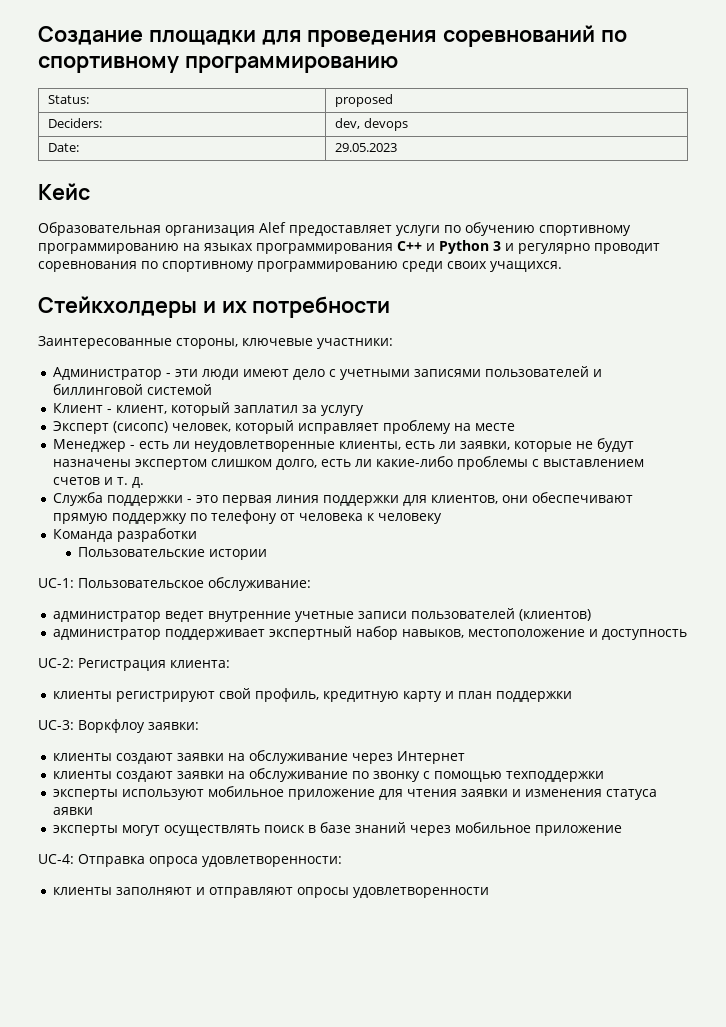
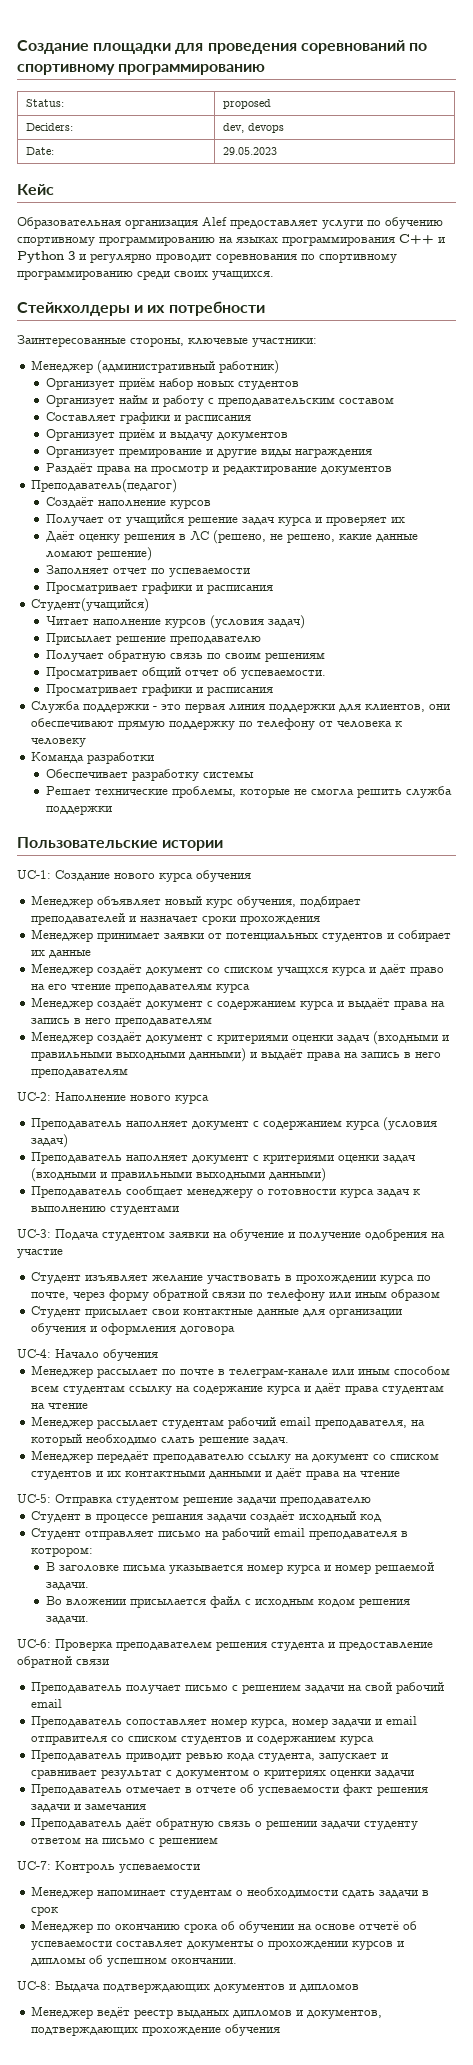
- Администратор - эти люди имеют дело с учетными записями пользователей и биллинговой системой
- Клиент - клиент, который заплатил за услугу
- Эксперт (сисопс) человек, который исправляет проблему на месте
- Менеджер - есть ли неудовлетворенные клиенты, есть ли заявки, которые не будут назначены экспертом слишком долго, есть ли какие-либо проблемы с выставлением счетов и т. д.
+ Менеджер (административный работник)
+ Организует приём набор новых студентов
+ Организует найм и работу с преподавательским составом
+ Составляет графики и расписания
+ Организует приём и выдачу документов
+ Организует премирование и другие виды награждения
+ Раздаёт права на просмотр и редактирование документов
+ Преподаватель(педагог)
+ Создаёт наполнение курсов
+ Получает от учащийся решение задач курса и проверяет их
+ Даёт оценку решения в ЛС (решено, не решено, какие данные ломают решение)
+ Заполняет отчет по успеваемости
+ Просматривает графики и расписания
+ Студент(учащийся)
+ Читает наполнение курсов (условия задач)
+ Присылает решение преподавателю
+ Получает обратную связь по своим решениям
+ Просматривает общий отчет об успеваемости.
+ Просматривает графики и расписания
+ Обеспечивает разработку системы
+ Решает технические проблемы, которые не смогла решить служба поддержки
  Пользовательские истории
- UC-1: Пользовательское обслуживание:
- администратор ведет внутренние учетные записи пользователей (клиентов)
- администратор поддерживает экспертный набор навыков, местоположение и доступность
- UC-2: Регистрация клиента:
- клиенты регистрируют свой профиль, кредитную карту и план поддержки
- UC-3: Воркфлоу заявки:
- клиенты создают заявки на обслуживание через Интернет
- клиенты создают заявки на обслуживание по звонку с помощью техподдержки
- эксперты используют мобильное приложение для чтения заявки и изменения статуса аявки
- эксперты могут осуществлять поиск в базе знаний через мобильное приложение
- UC-4: Отправка опроса удовлетворенности:
- клиенты заполняют и отправляют опросы удовлетворенности
+ UC-1: Создание нового курса обучения
+ Менеджер объявляет новый курс обучения, подбирает преподавателей и назначает сроки прохождения
+ Менеджер принимает заявки от потенциальных студентов и собирает их данные
+ Менеджер создаёт документ со списком учащхся курса и даёт право на его чтение преподавателям курса
+ Менеджер создаёт документ с содержанием курса и выдаёт права на запись в него преподавателям
+ Менеджер создаёт документ с критериями оценки задач (входными и правильными выходными данными) и выдаёт права на запись в него преподавателям
+ UC-2: Наполнение нового курса
+ Преподаватель наполняет документ с содержанием курса (условия задач)
+ Преподаватель наполняет документ с критериями оценки задач (входными и правильными выходными данными)
+ Преподаватель сообщает менеджеру о готовности курса задач к выполнению студентами
+ UC-3: Подача студентом заявки на обучение и получение одобрения на участие
+ Студент изъявляет желание участвовать в прохождении курса по почте, через форму обратной связи по телефону или иным образом
+ Студент присылает свои контактные данные для организации обучения и оформления договора
+ UC-4: Начало обучения
+ Менеджер рассылает по почте в телеграм-канале или иным способом всем студентам ссылку на содержание курса и даёт права студентам на чтение
+ Менеджер рассылает студентам рабочий email преподавателя, на который необходимо слать решение задач.
+ Менеджер передаёт преподавателю ссылку на документ со списком студентов и их контактными данными и даёт права на чтение
+ UC-5: Отправка студентом решение задачи преподавателю
+ Студент в процессе решания задачи создаёт исходный код
+ Студент отправляет письмо на рабочий email преподавателя в котрором:
+ В заголовке письма указывается номер курса и номер решаемой задачи.
+ Во вложении присылается файл с исходным кодом решения задачи.
+ UC-6: Проверка преподавателем решения студента и предоставление обратной связи
+ Преподаватель получает письмо с решением задачи на свой рабочий email
+ Преподаватель сопоставляет номер курса, номер задачи и email отправителя со списком студентов и содержанием курса
+ Преподаватель приводит ревью кода студента, запускает и сравнивает результат с документом о критериях оценки задачи
+ Преподаватель отмечает в отчете об успеваемости факт решения задачи и замечания
+ Преподаватель даёт обратную связь о решении задачи студенту ответом на письмо с решением
+ UC-7: Контроль успеваемости
+ Менеджер напоминает студентам о необходимости сдать задачи в срок
+ Менеджер по окончанию срока об обучении на основе отчетё об успеваемости составляет документы о прохождении курсов и дипломы об успешном окончании.
+ UC-8: Выдача подтверждающих документов и дипломов
+ Менеджер ведёт реестр выданых дипломов и документов, подтверждающих прохождение обучения

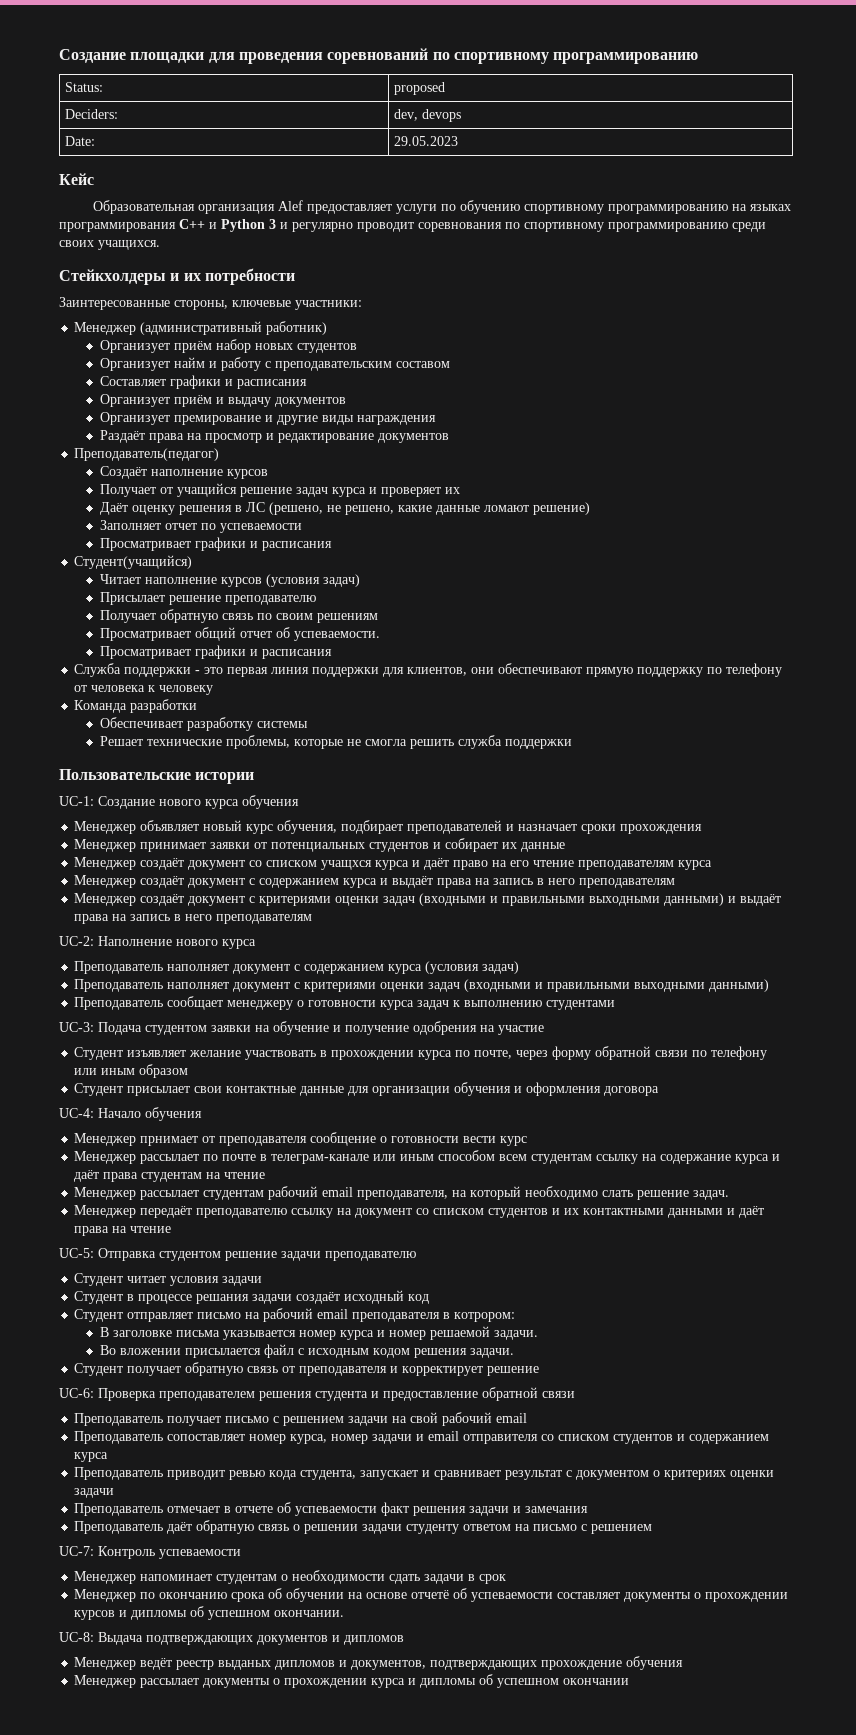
+ Менеджер прнимает от преподавателя сообщение о готовности вести курс
+ Студент читает условия задачи
+ Студент получает обратную связь от преподавателя и корректирует решение
+ Менеджер рассылает документы о прохождении курса и дипломы об успешном окончании

